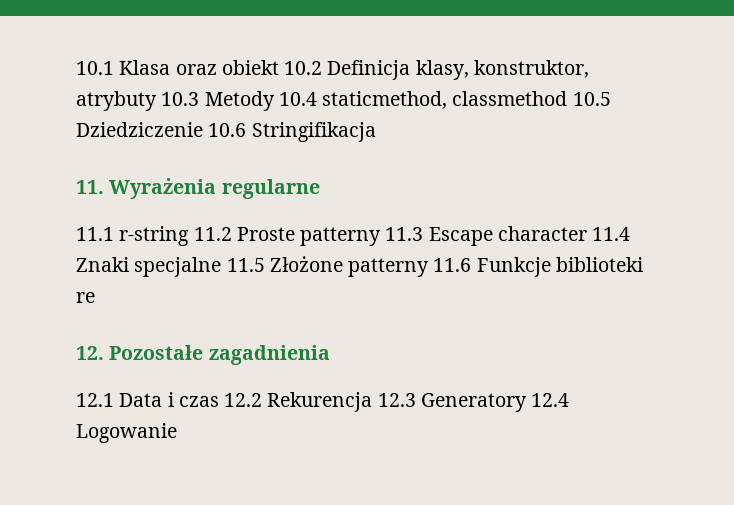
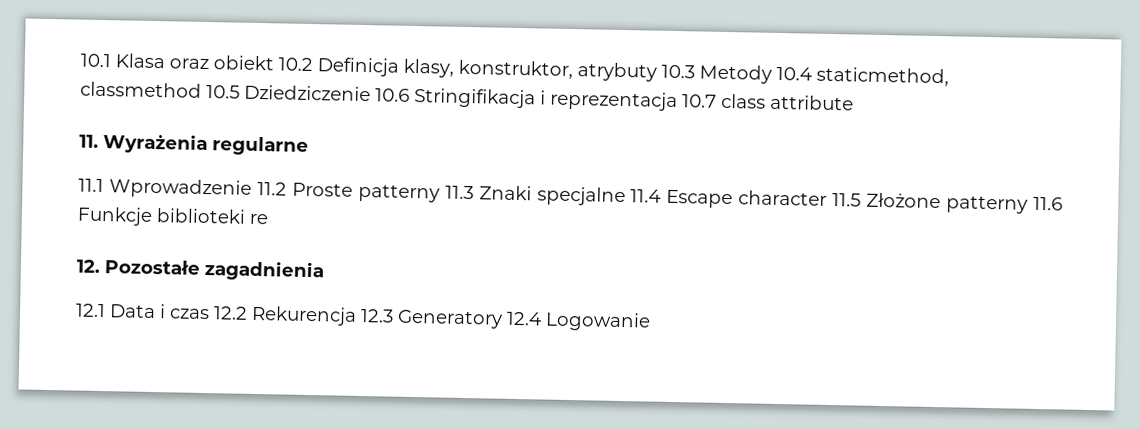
- 10.1 Klasa oraz obiekt 10.2 Definicja klasy, konstruktor, atrybuty 10.3 Metody 10.4 staticmethod, classmethod 10.5 Dziedziczenie 10.6 Stringifikacja
+ 10.1 Klasa oraz obiekt 10.2 Definicja klasy, konstruktor, atrybuty 10.3 Metody 10.4 staticmethod, classmethod 10.5 Dziedziczenie 10.6 Stringifikacja i reprezentacja 10.7 class attribute
- 11.1 r-string 11.2 Proste patterny 11.3 Escape character 11.4 Znaki specjalne 11.5 Złożone patterny 11.6 Funkcje biblioteki re
+ 11.1 Wprowadzenie 11.2 Proste patterny 11.3 Znaki specjalne 11.4 Escape character 11.5 Złożone patterny 11.6 Funkcje biblioteki re

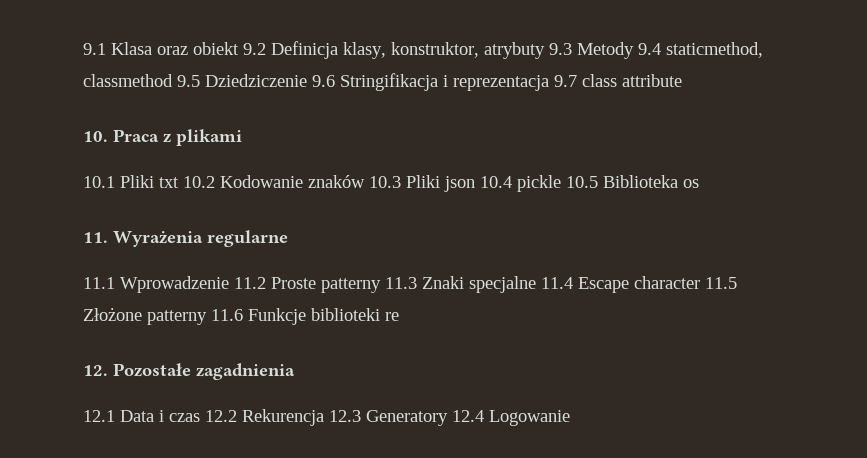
- 10.1 Klasa oraz obiekt 10.2 Definicja klasy, konstruktor, atrybuty 10.3 Metody 10.4 staticmethod, classmethod 10.5 Dziedziczenie 10.6 Stringifikacja i reprezentacja 10.7 class attribute
+ 9.1 Klasa oraz obiekt 9.2 Definicja klasy, konstruktor, atrybuty 9.3 Metody 9.4 staticmethod, classmethod 9.5 Dziedziczenie 9.6 Stringifikacja i reprezentacja 9.7 class attribute
+ 10. Praca z plikami
+ 10.1 Pliki txt 10.2 Kodowanie znaków 10.3 Pliki json 10.4 pickle 10.5 Biblioteka os

